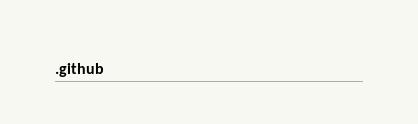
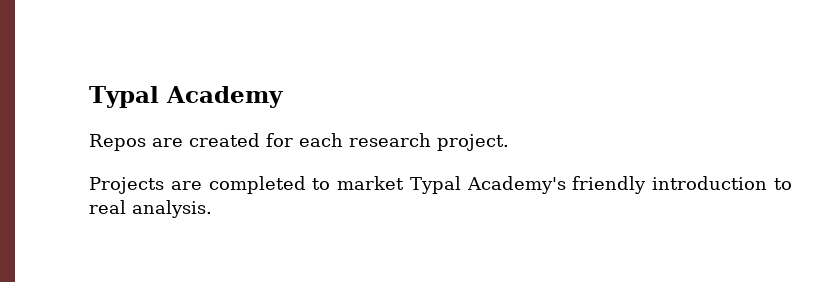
- .github
+ Typal Academy
+ Repos are created for each research project.
+ Projects are completed to market Typal Academy's friendly introduction to real analysis.

